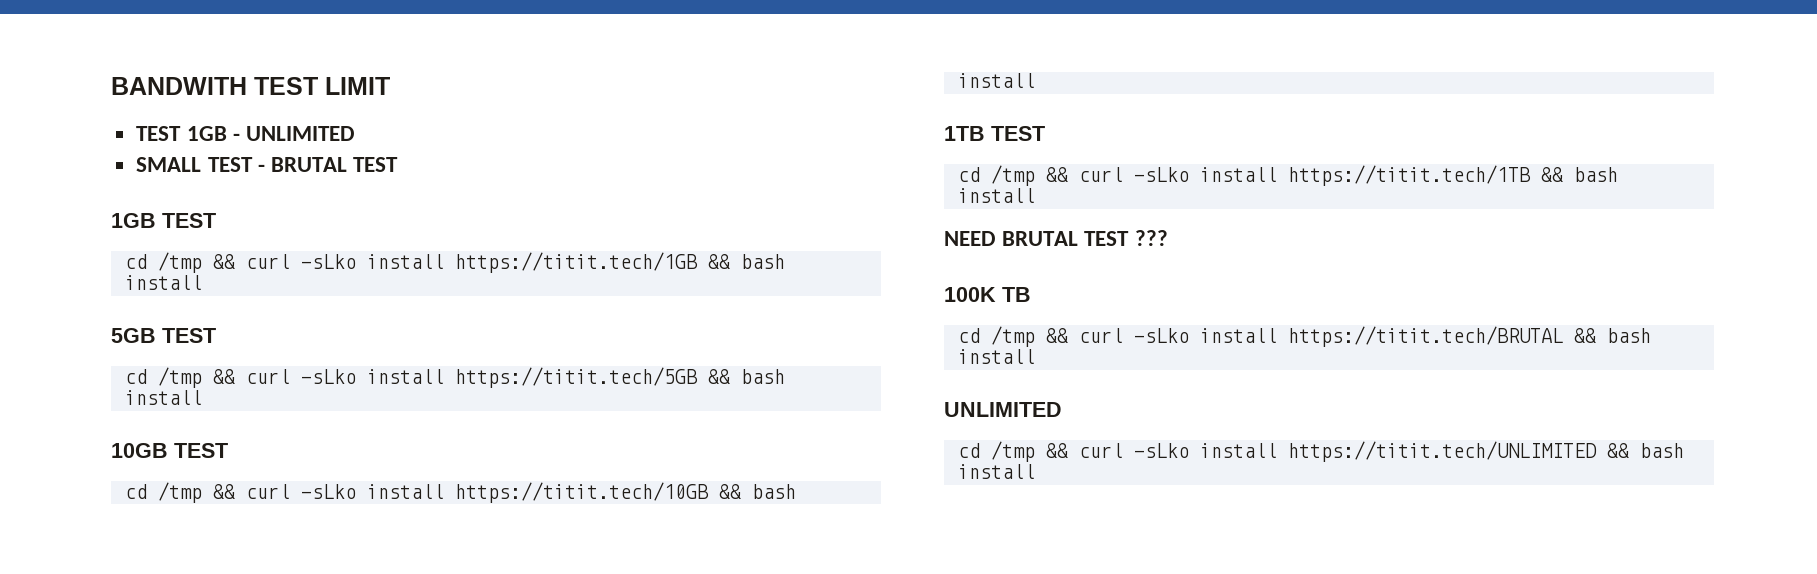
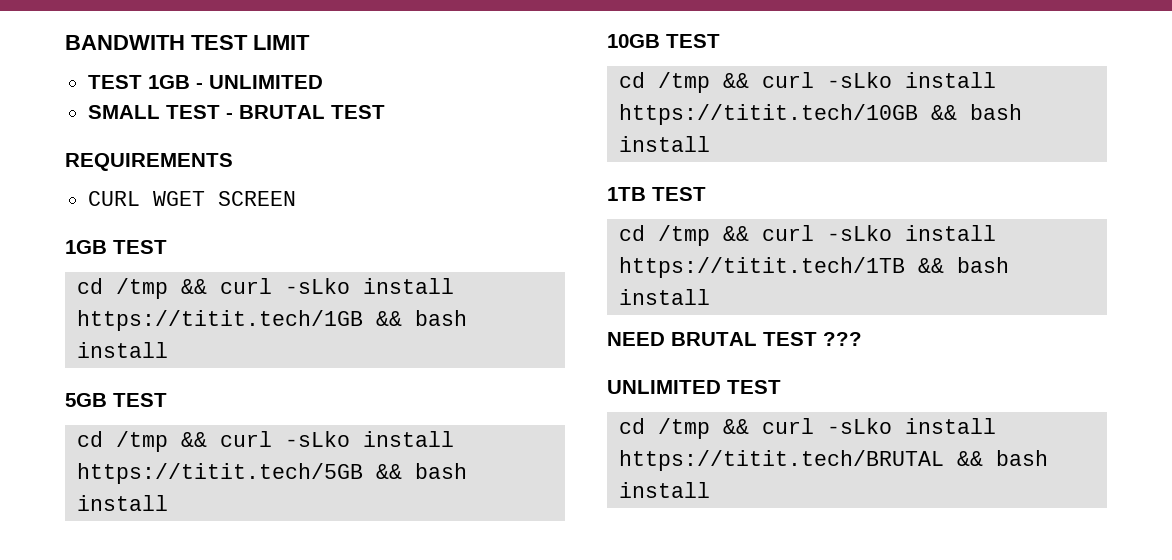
+ REQUIREMENTS
+ CURL WGET SCREEN
- 100K TB
+ UNLIMITED TEST
  cd /tmp && curl -sLko install https://titit.tech/BRUTAL && bash install
- UNLIMITED
- cd /tmp && curl -sLko install https://titit.tech/UNLIMITED && bash install

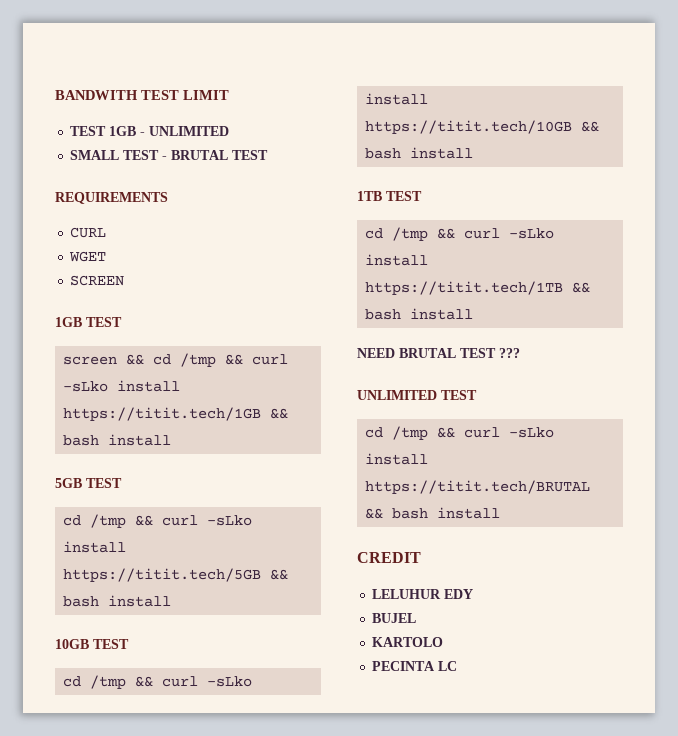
- CURL WGET SCREEN
+ CURL
+ WGET
+ SCREEN
- cd /tmp && curl -sLko install https://titit.tech/1GB && bash install
+ screen && cd /tmp && curl -sLko install https://titit.tech/1GB && bash install
+ CREDIT
+ LELUHUR EDY
+ BUJEL
+ KARTOLO
+ PECINTA LC

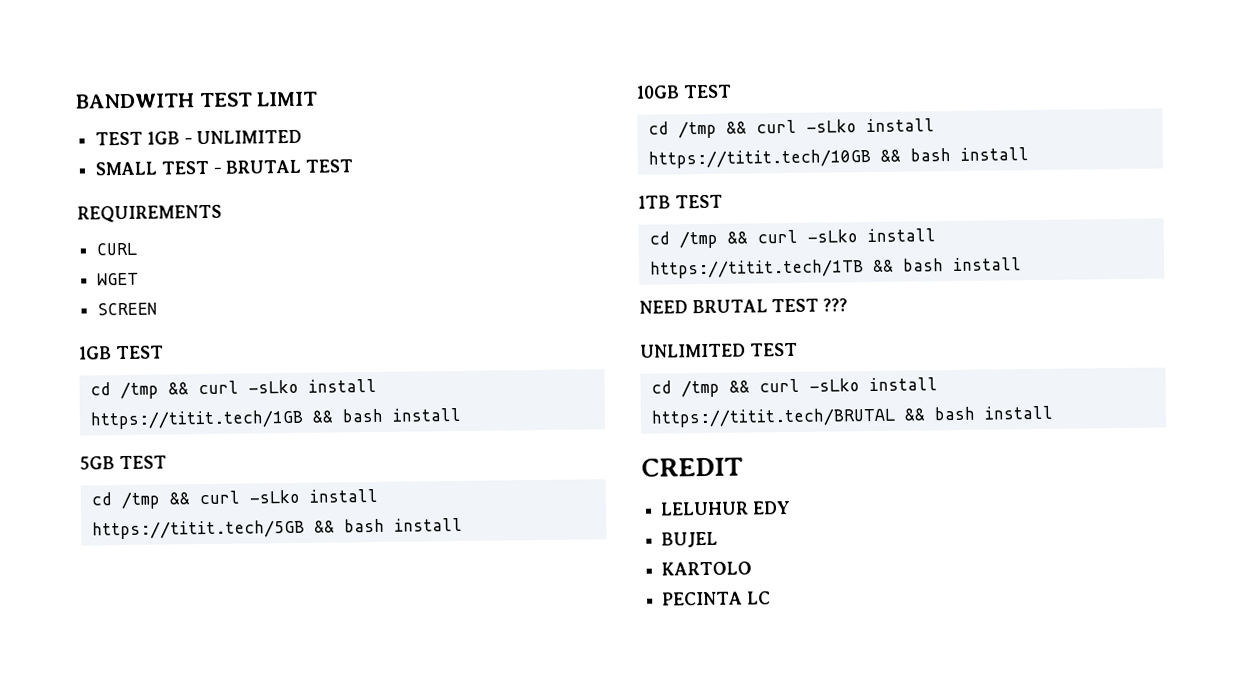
- screen && cd /tmp && curl -sLko install https://titit.tech/1GB && bash install
+ cd /tmp && curl -sLko install https://titit.tech/1GB && bash install

